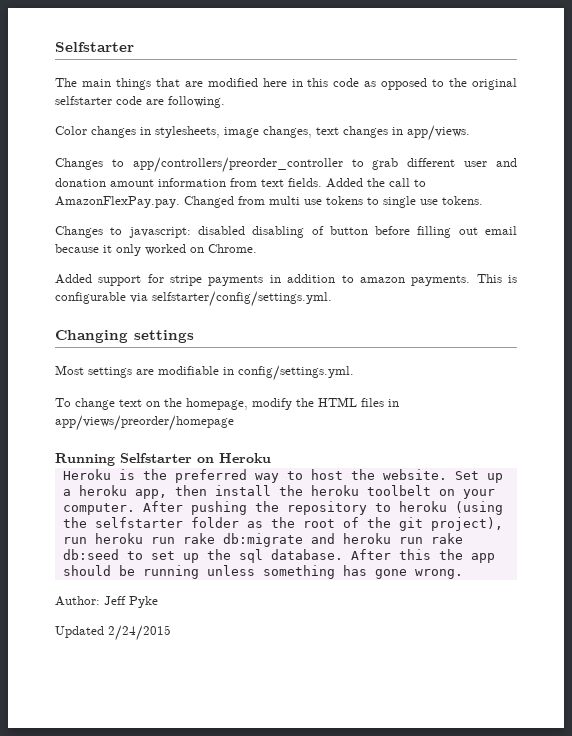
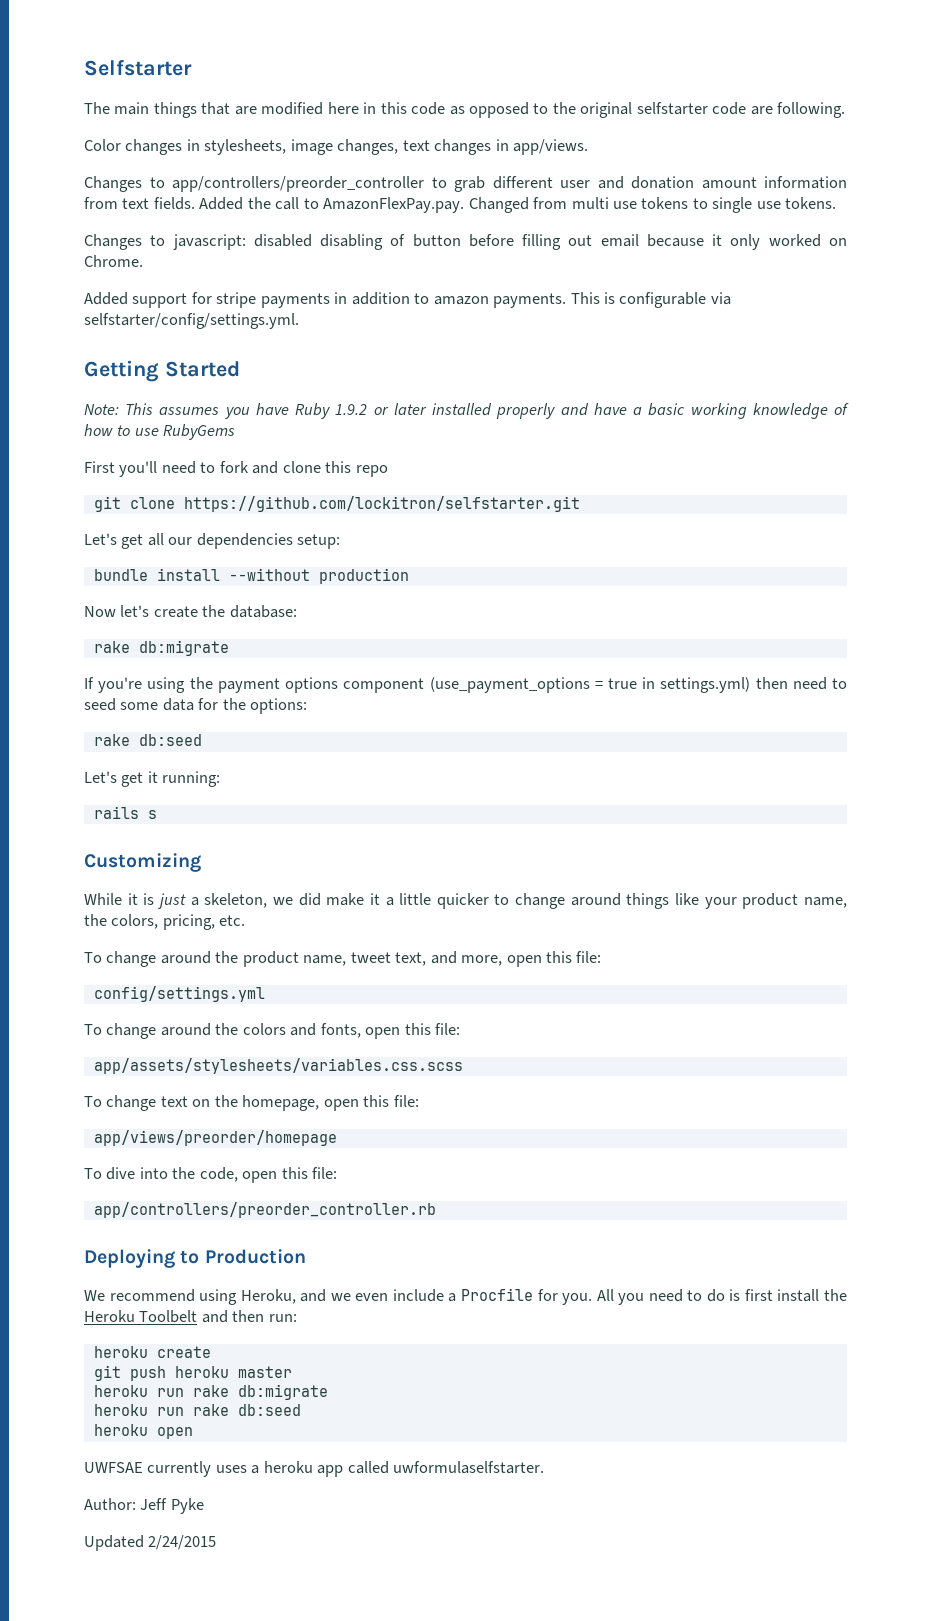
- Changing settings
- Most settings are modifiable in config/settings.yml.
+ Getting Started
+ Note: This assumes you have Ruby 1.9.2 or later installed properly and have a basic working knowledge of how to use RubyGems
+ First you'll need to fork and clone this repo
+ git clone https://github.com/lockitron/selfstarter.git
+ Let's get all our dependencies setup:
+ bundle install --without production
+ Now let's create the database:
+ rake db:migrate
+ If you're using the payment options component (use_payment_options = true in settings.yml) then need to seed some data for the options:
+ rake db:seed
+ Let's get it running:
+ rails s
+ Customizing
+ While it is just a skeleton, we did make it a little quicker to change around things like your product name, the colors, pricing, etc.
+ To change around the product name, tweet text, and more, open this file:
+ config/settings.yml
+ To change around the colors and fonts, open this file:
+ app/assets/stylesheets/variables.css.scss
- To change text on the homepage, modify the HTML files in app/views/preorder/homepage
- Running Selfstarter on Heroku
- Heroku is the preferred way to host the website. Set up a heroku app, then install the heroku toolbelt on your computer. After pushing the repository to heroku (using the selfstarter folder as the root of the git project), run heroku run rake db:migrate and heroku run rake db:seed to set up the sql database. After this the app should be running unless something has gone wrong.
+ To change text on the homepage, open this file:
+ app/views/preorder/homepage
+ To dive into the code, open this file:
+ app/controllers/preorder_controller.rb
+ Deploying to Production
+ We recommend using Heroku, and we even include a Procfile for you. All you need to do is first install the Heroku Toolbelt and then run:
+ heroku create
+ git push heroku master
+ heroku run rake db:migrate
+ heroku run rake db:seed
+ heroku open
+ UWFSAE currently uses a heroku app called uwformulaselfstarter.

